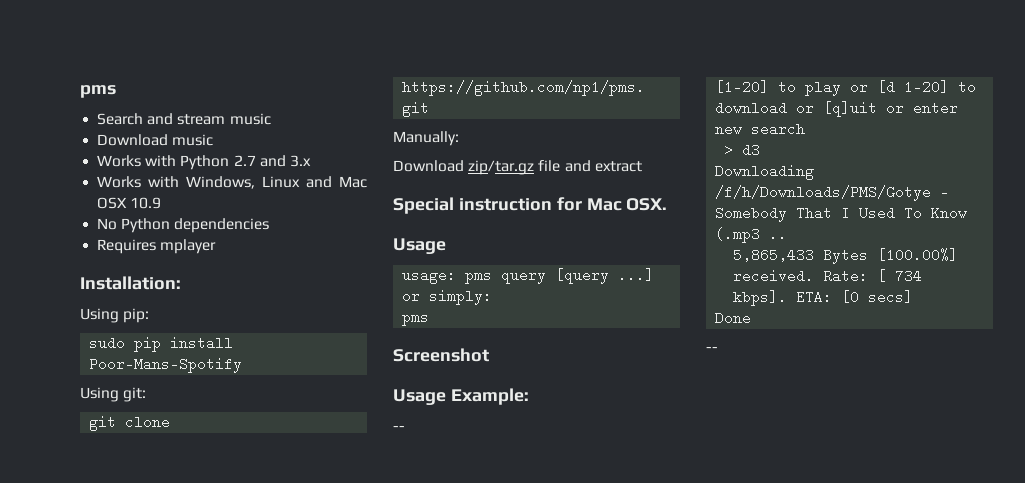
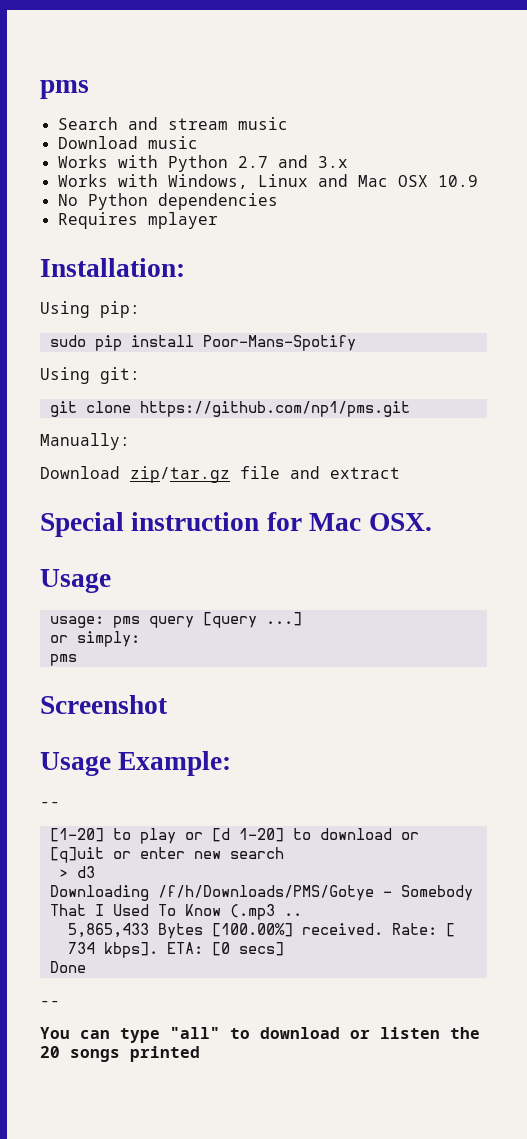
+ You can type "all" to download or listen the 20 songs printed

